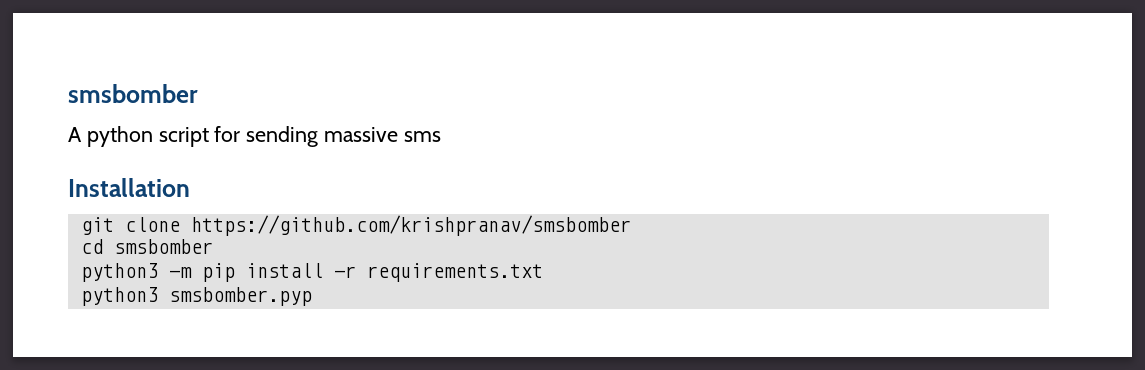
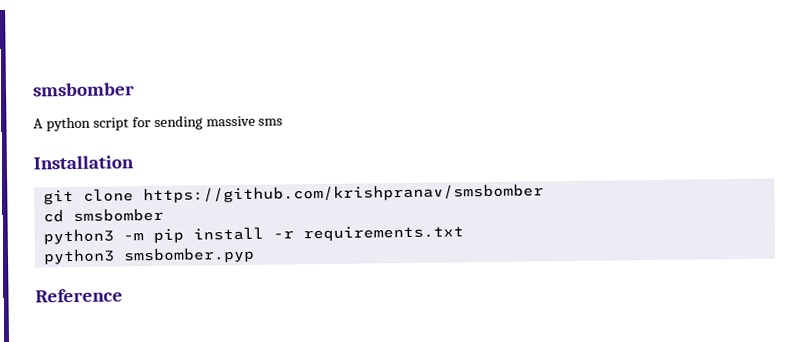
+ Reference

